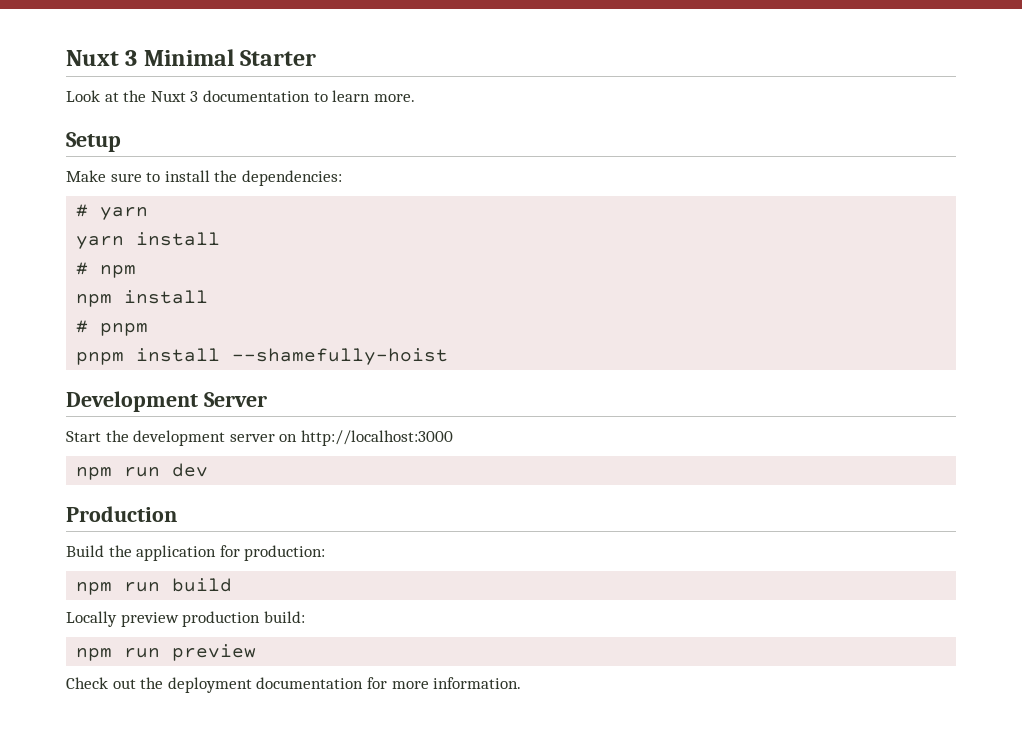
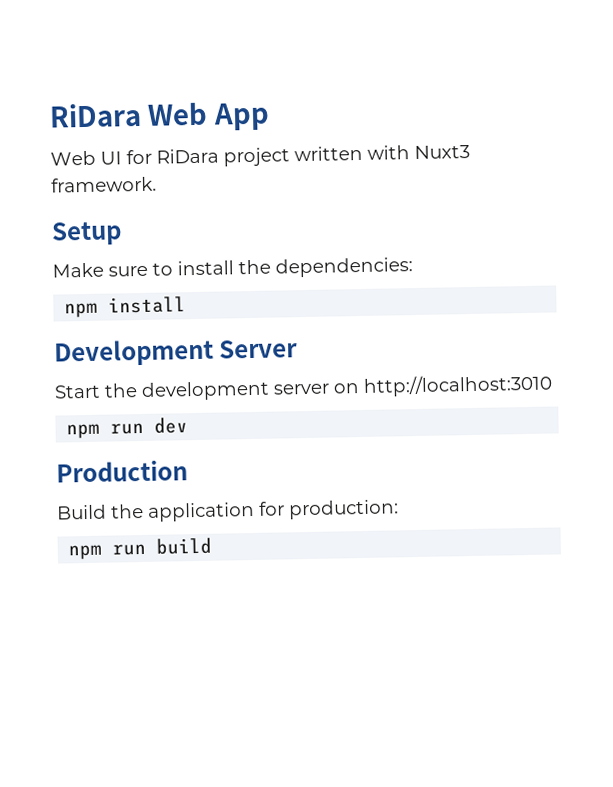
- Nuxt 3 Minimal Starter
- Look at the Nuxt 3 documentation to learn more.
+ RiDara Web App
+ Web UI for RiDara project written with Nuxt3 framework.
- # yarn
- yarn install
- # npm
  npm install
- # pnpm
- pnpm install --shamefully-hoist
- Start the development server on http://localhost:3000
+ Start the development server on http://localhost:3010
- Locally preview production build:
- npm run preview
- Check out the deployment documentation for more information.

